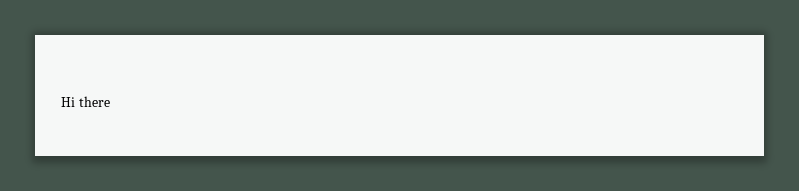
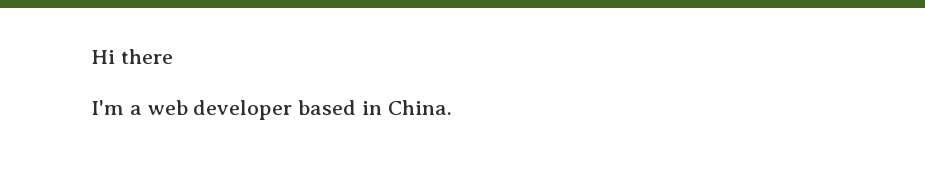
+ I'm a web developer based in China.

